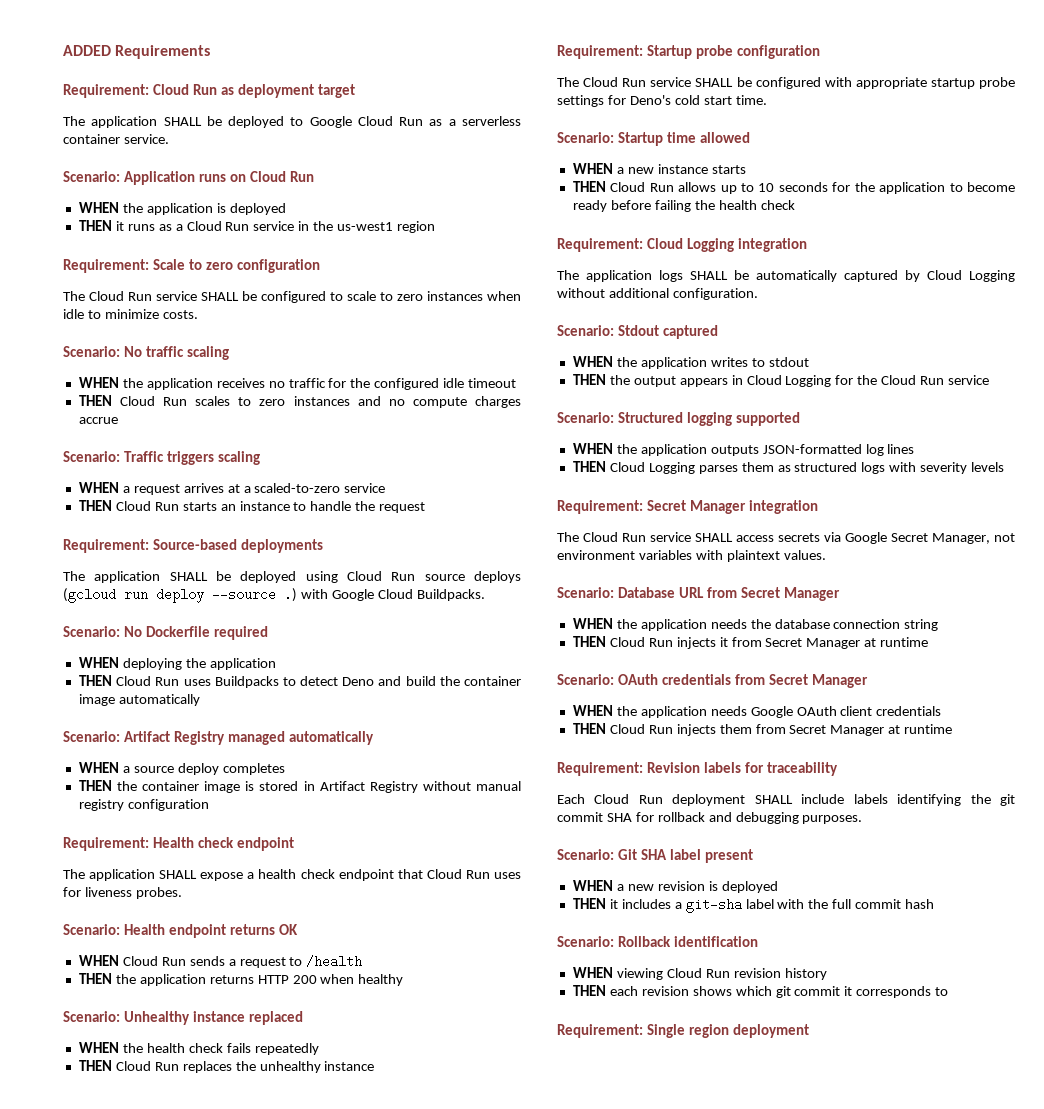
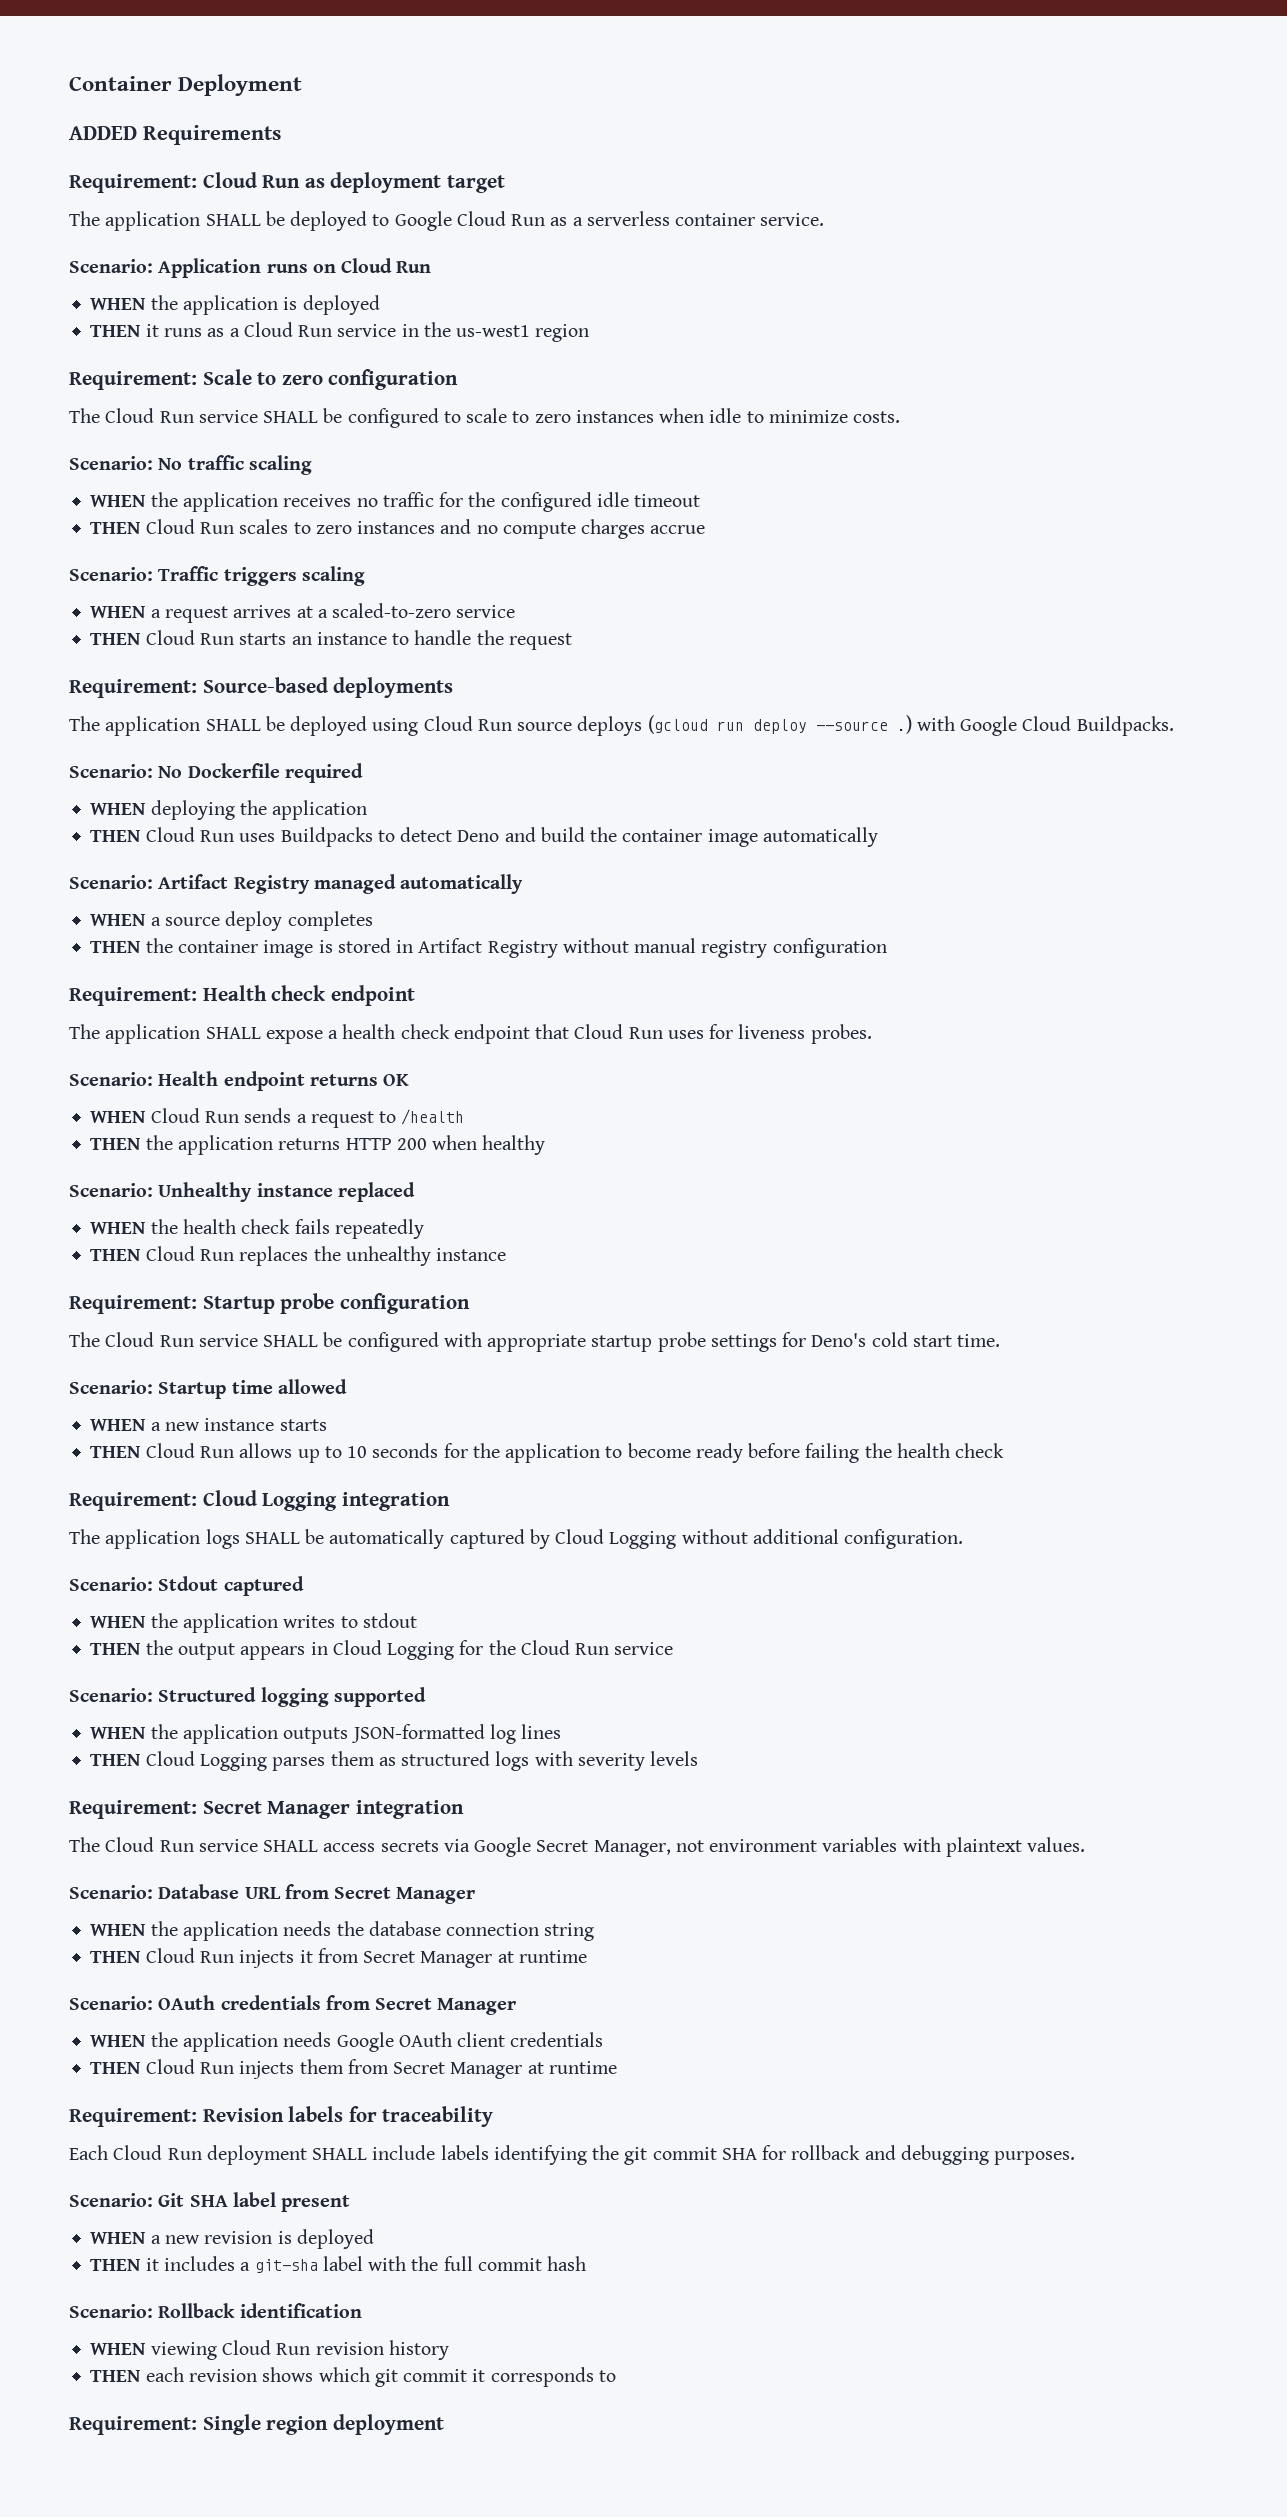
+ Container Deployment

